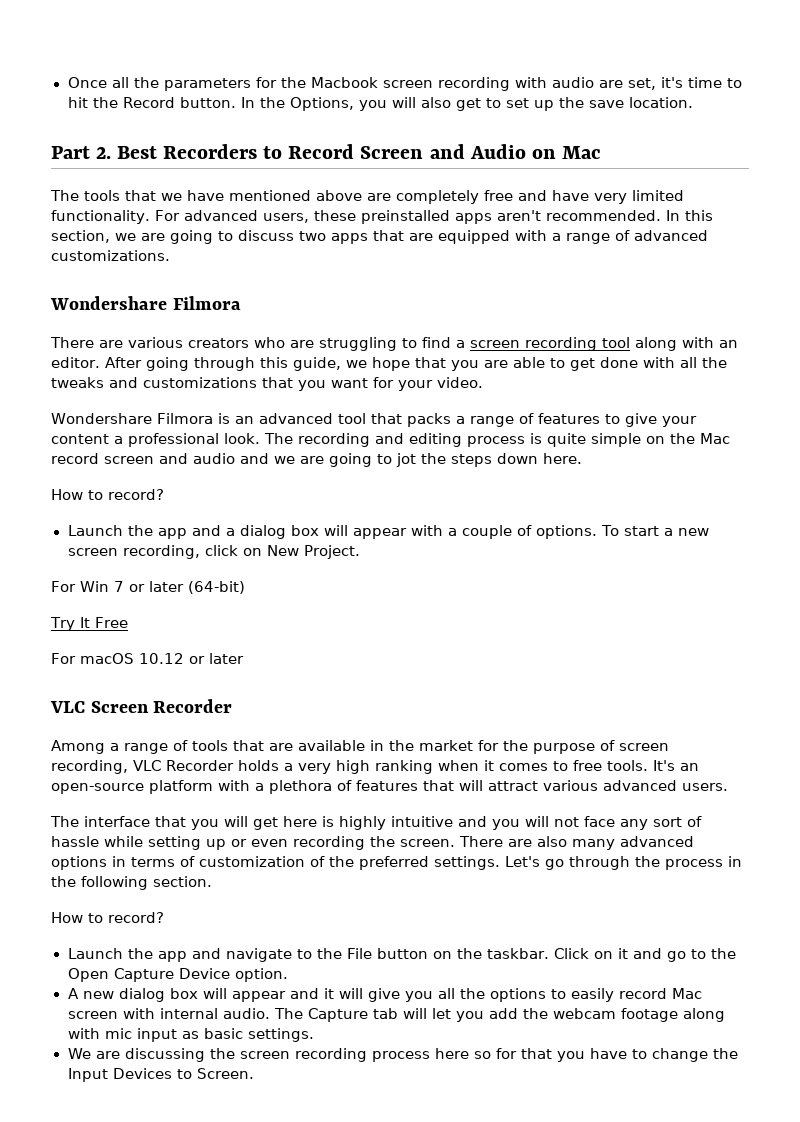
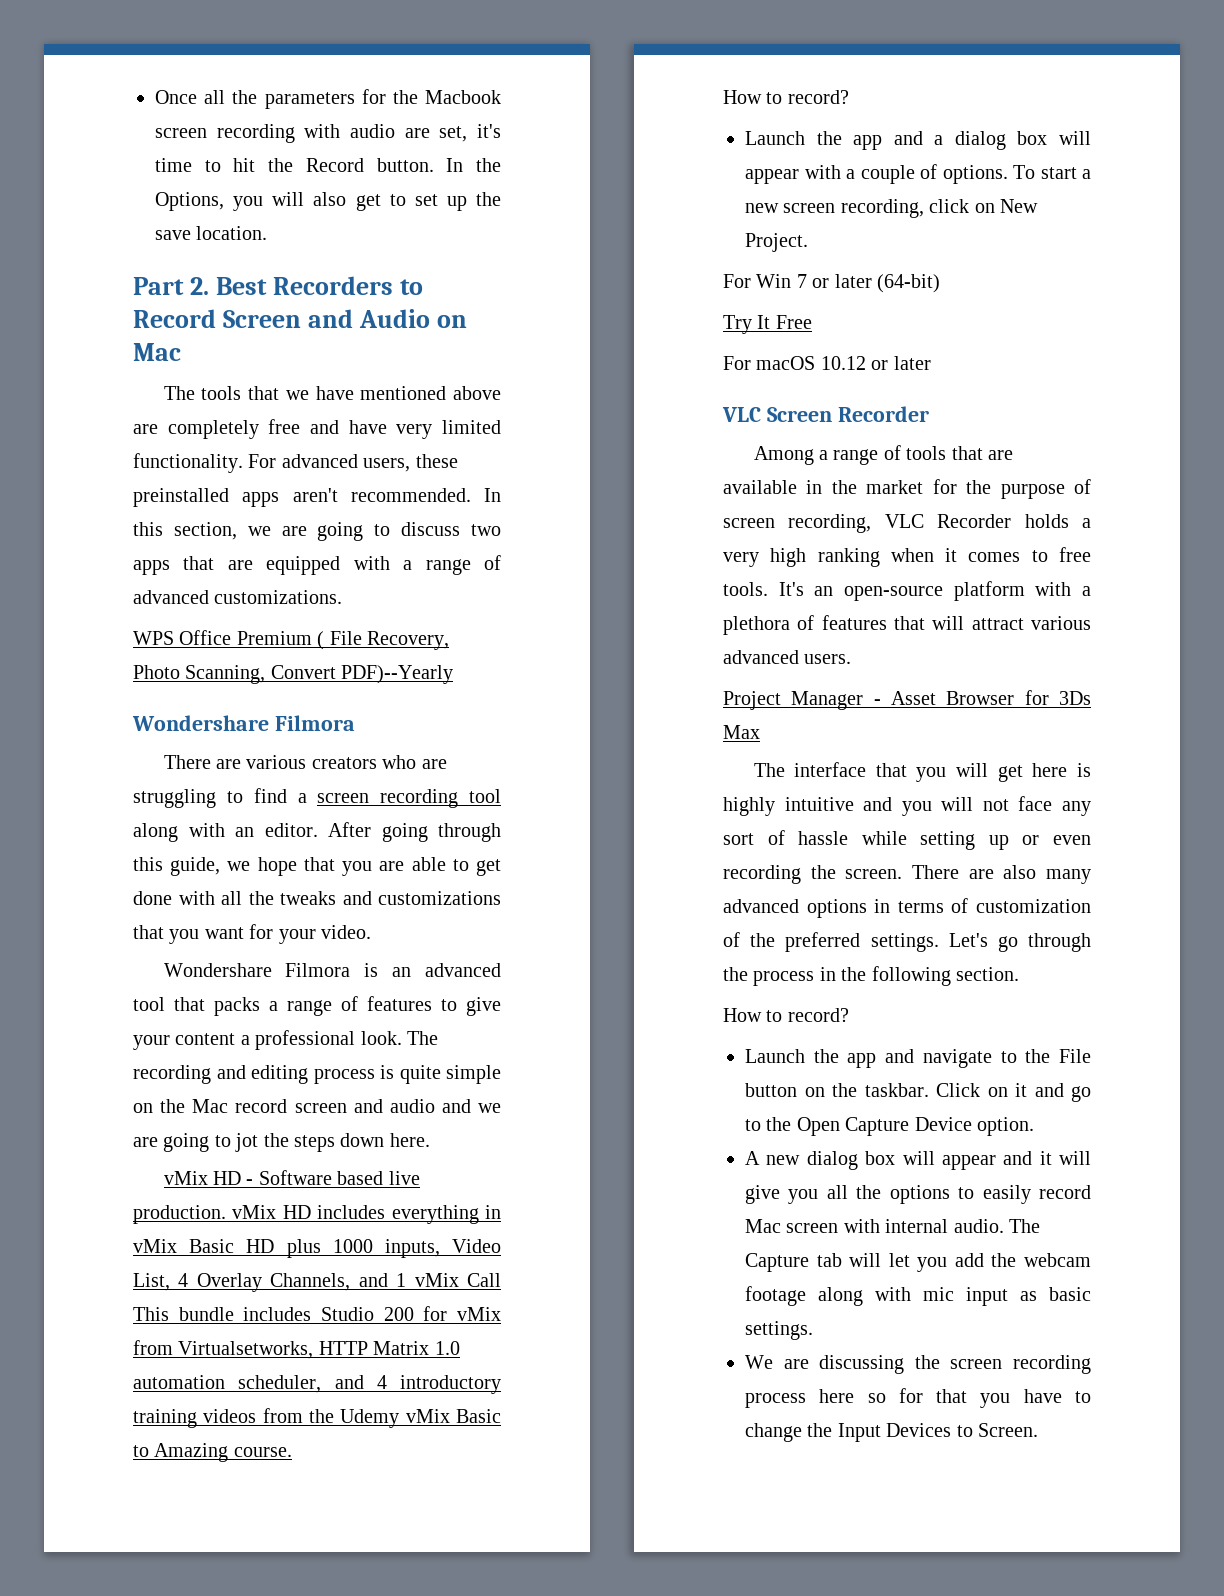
+ WPS Office Premium ( File Recovery, Photo Scanning, Convert PDF)--Yearly
+ vMix HD - Software based live production. vMix HD includes everything in vMix Basic HD plus 1000 inputs, Video List, 4 Overlay Channels, and 1 vMix Call This bundle includes Studio 200 for vMix from Virtualsetworks, HTTP Matrix 1.0 automation scheduler, and 4 introductory training videos from the Udemy vMix Basic to Amazing course.
+ Project Manager - Asset Browser for 3Ds Max

